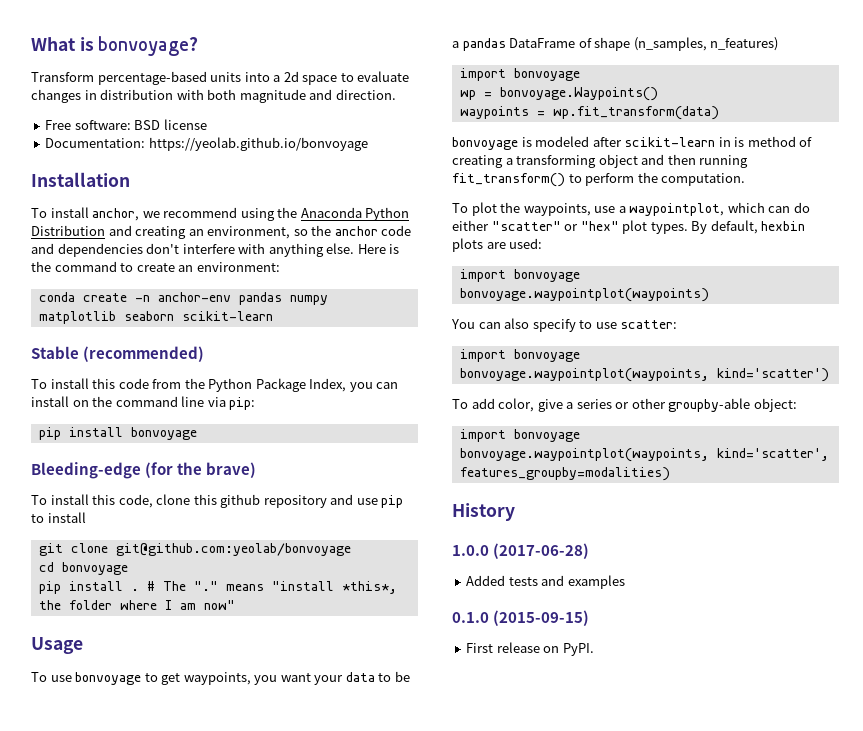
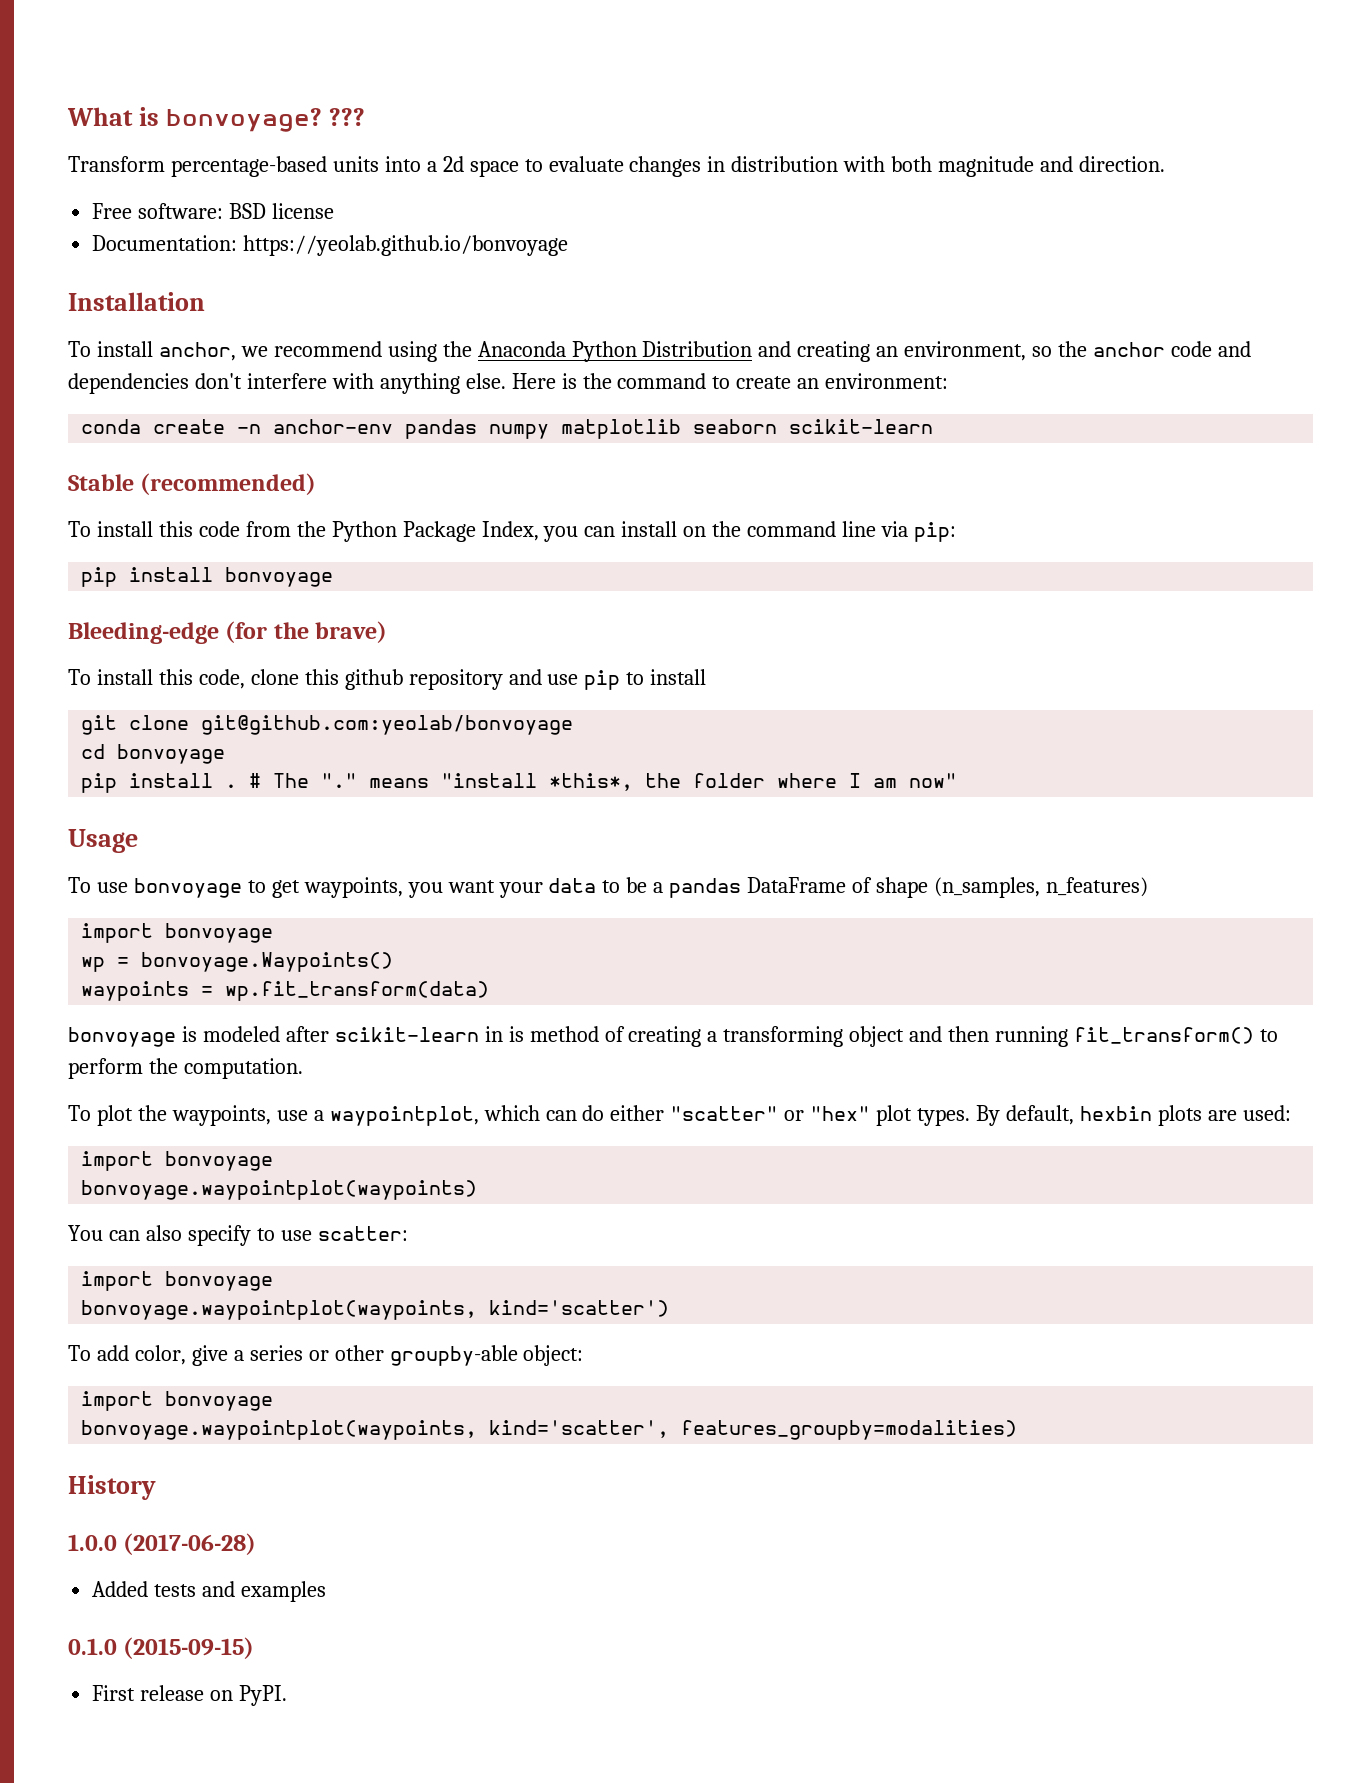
+ ???

